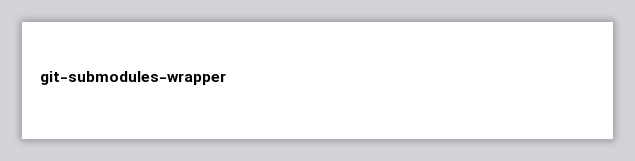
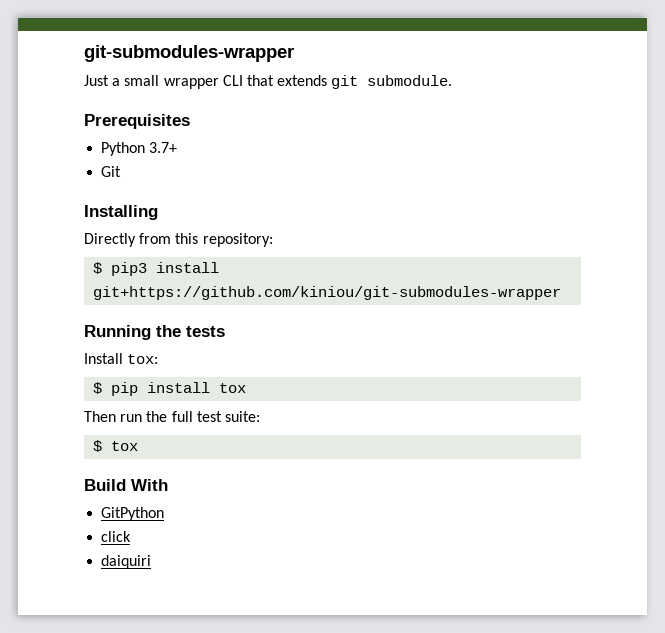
+ Just a small wrapper CLI that extends git submodule.
+ Prerequisites
+ Python 3.7+
+ Git
+ Installing
+ Directly from this repository:
+ $ pip3 install git+https://github.com/kiniou/git-submodules-wrapper
+ Running the tests
+ Install tox:
+ $ pip install tox
+ Then run the full test suite:
+ $ tox
+ Build With
+ GitPython
+ click
+ daiquiri

